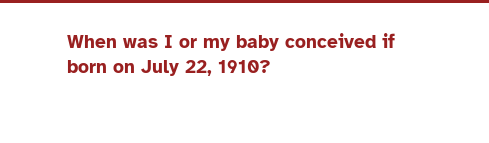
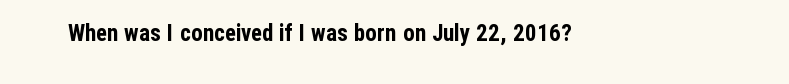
- When was I or my baby conceived if born on July 22, 1910?
+ When was I conceived if I was born on July 22, 2016?

